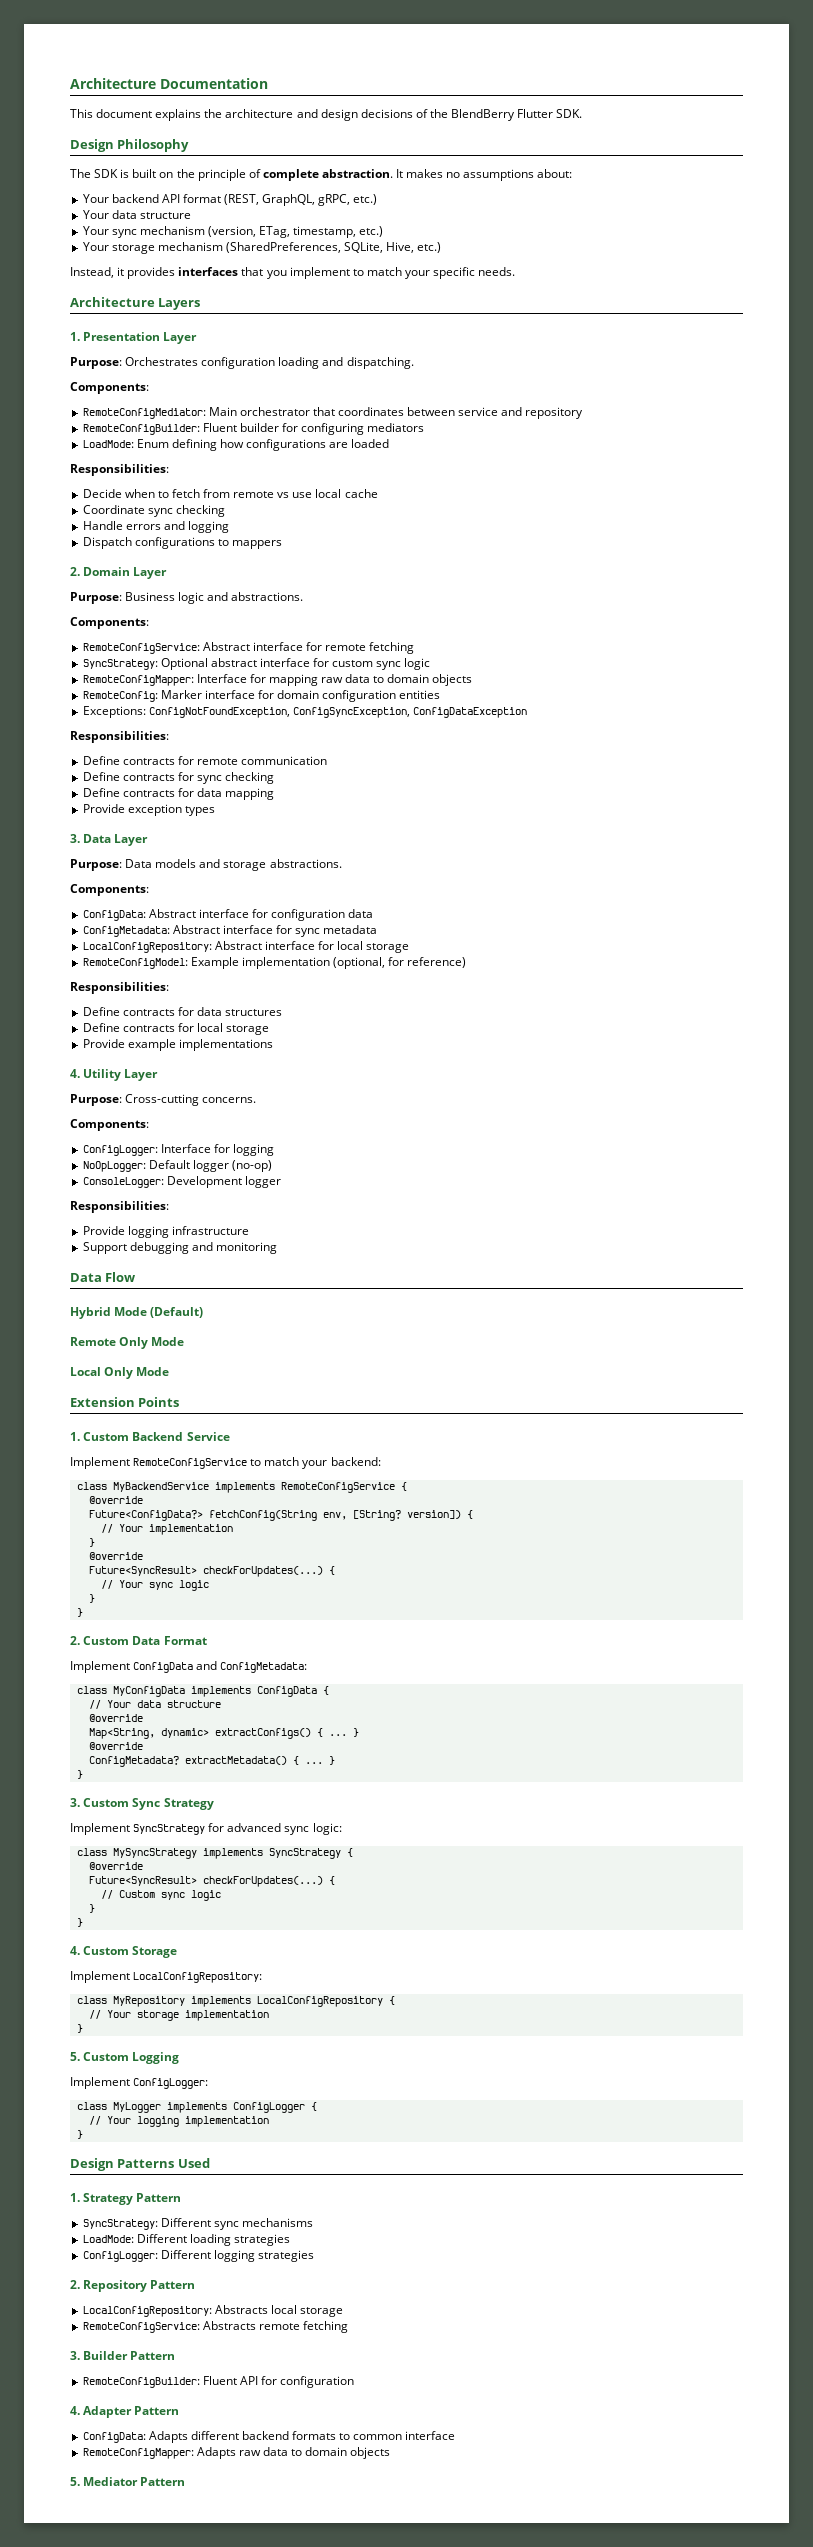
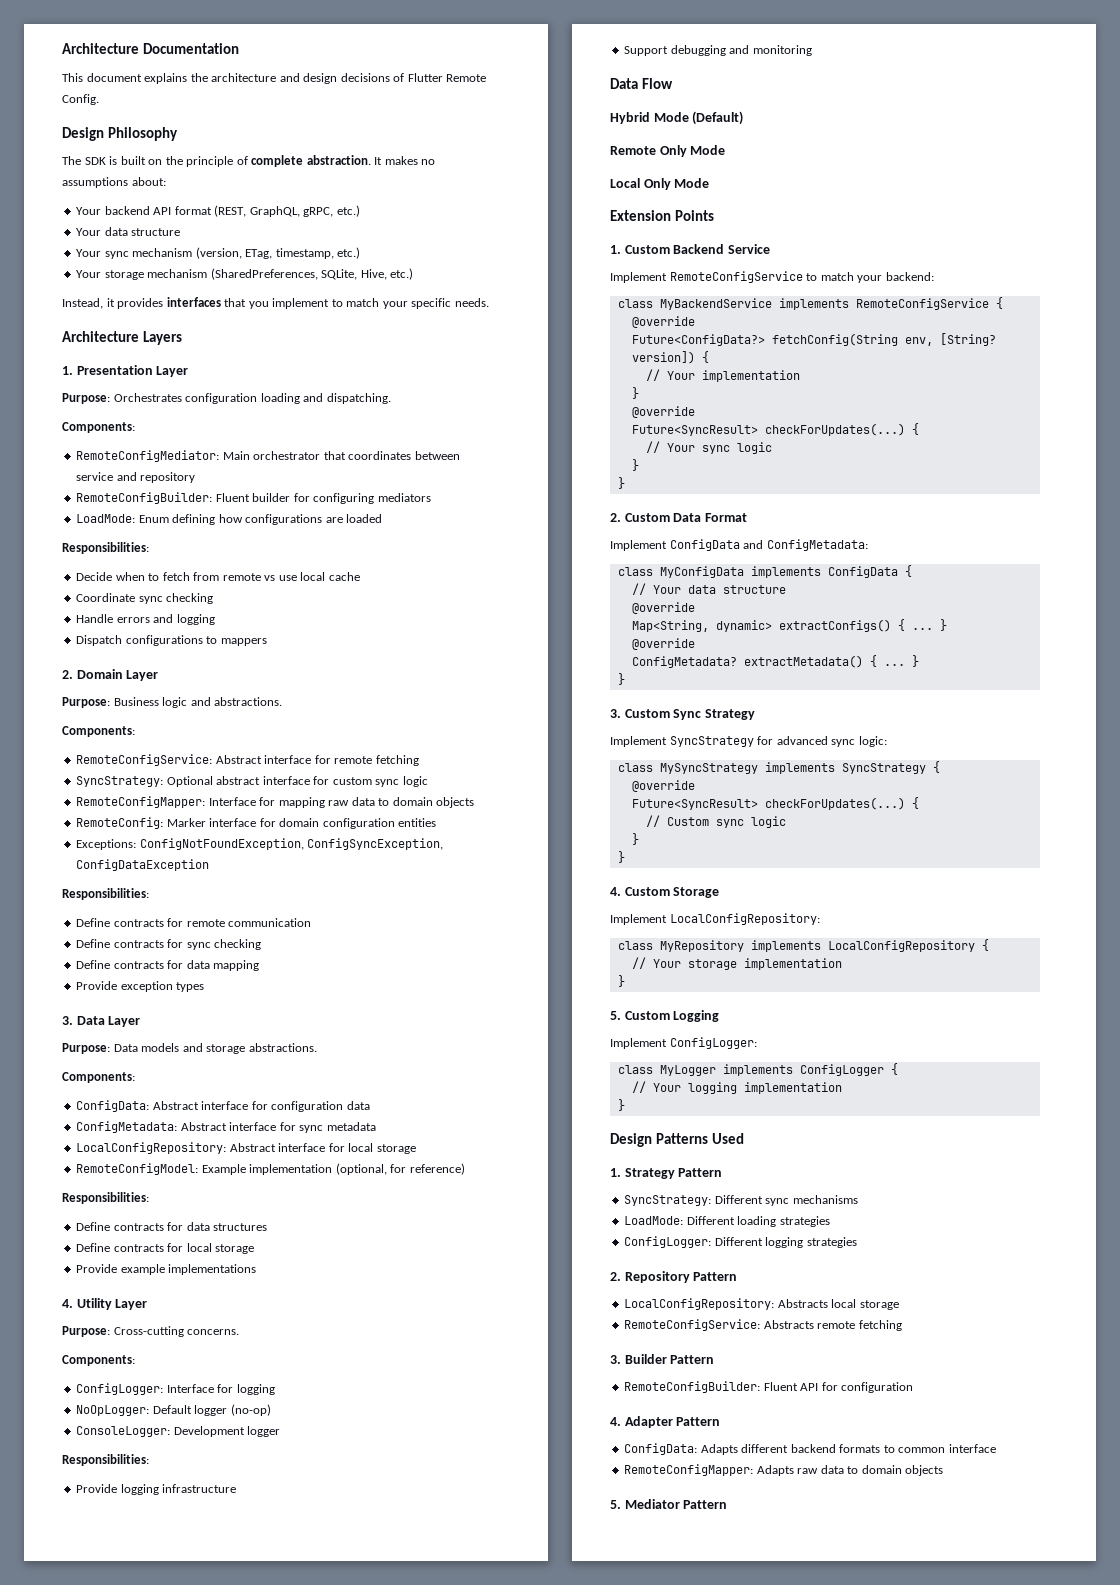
- This document explains the architecture and design decisions of the BlendBerry Flutter SDK.
+ This document explains the architecture and design decisions of Flutter Remote Config.

